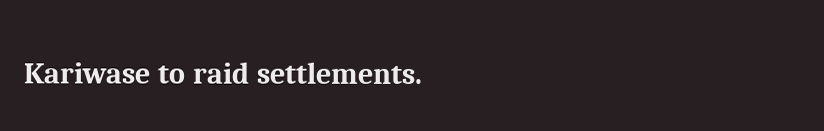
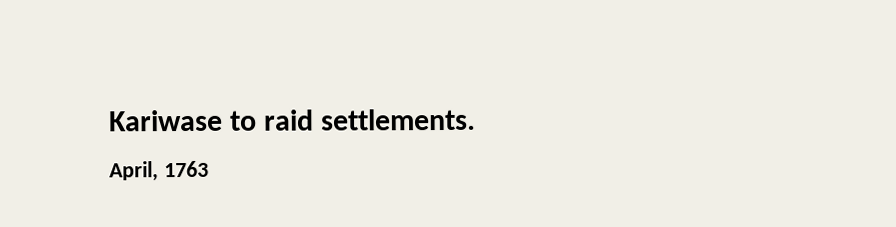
+ April, 1763

